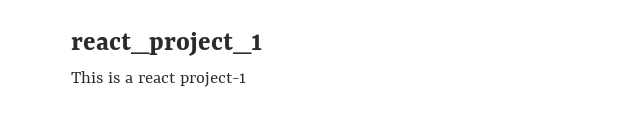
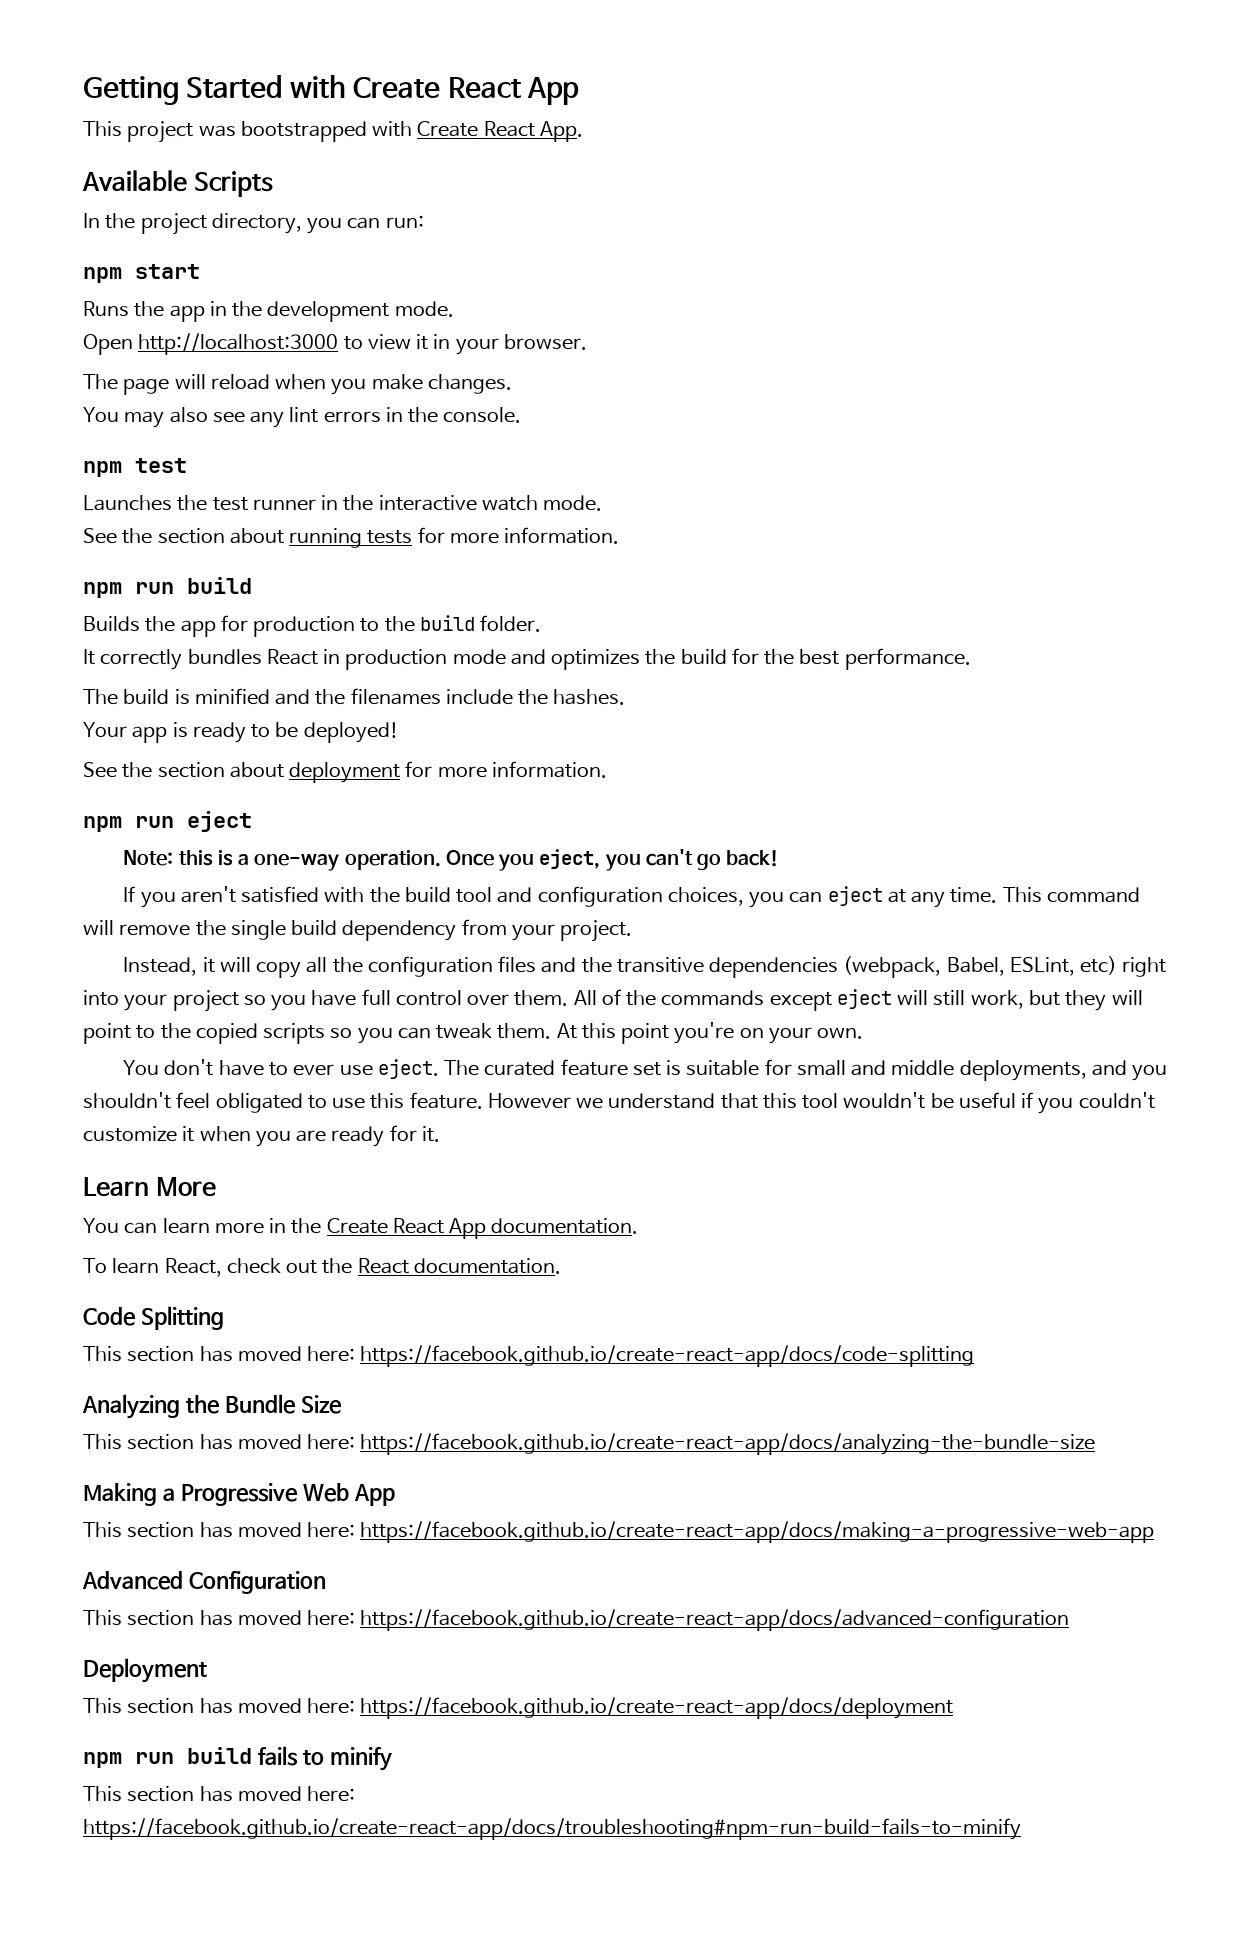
- react_project_1
- This is a react project-1
+ Getting Started with Create React App
+ This project was bootstrapped with Create React App.
+ Available Scripts
+ In the project directory, you can run:
+ npm start
+ Runs the app in the development mode.
+ Open http://localhost:3000 to view it in your browser.
+ The page will reload when you make changes.
+ You may also see any lint errors in the console.
+ npm test
+ Launches the test runner in the interactive watch mode.
+ See the section about running tests for more information.
+ npm run build
+ Builds the app for production to the build folder.
+ It correctly bundles React in production mode and optimizes the build for the best performance.
+ The build is minified and the filenames include the hashes.
+ Your app is ready to be deployed!
+ See the section about deployment for more information.
+ npm run eject
+ Note: this is a one-way operation. Once you eject, you can't go back!
+ If you aren't satisfied with the build tool and configuration choices, you can eject at any time. This command will remove the single build dependency from your project.
+ Instead, it will copy all the configuration files and the transitive dependencies (webpack, Babel, ESLint, etc) right into your project so you have full control over them. All of the commands except eject will still work, but they will point to the copied scripts so you can tweak them. At this point you're on your own.
+ You don't have to ever use eject. The curated feature set is suitable for small and middle deployments, and you shouldn't feel obligated to use this feature. However we understand that this tool wouldn't be useful if you couldn't customize it when you are ready for it.
+ Learn More
+ You can learn more in the Create React App documentation.
+ To learn React, check out the React documentation.
+ Code Splitting
+ This section has moved here: https://facebook.github.io/create-react-app/docs/code-splitting
+ Analyzing the Bundle Size
+ This section has moved here: https://facebook.github.io/create-react-app/docs/analyzing-the-bundle-size
+ Making a Progressive Web App
+ This section has moved here: https://facebook.github.io/create-react-app/docs/making-a-progressive-web-app
+ Advanced Configuration
+ This section has moved here: https://facebook.github.io/create-react-app/docs/advanced-configuration
+ Deployment
+ This section has moved here: https://facebook.github.io/create-react-app/docs/deployment
+ npm run build fails to minify
+ This section has moved here: https://facebook.github.io/create-react-app/docs/troubleshooting#npm-run-build-fails-to-minify

